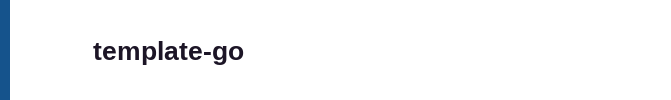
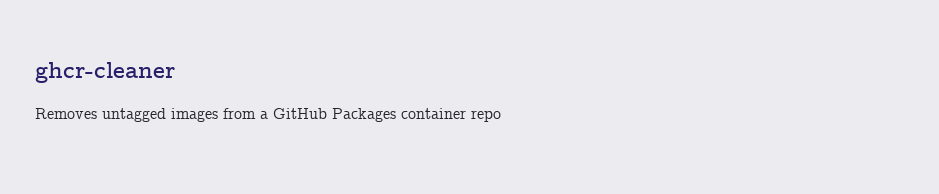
- template-go
+ ghcr-cleaner
+ Removes untagged images from a GitHub Packages container repo

